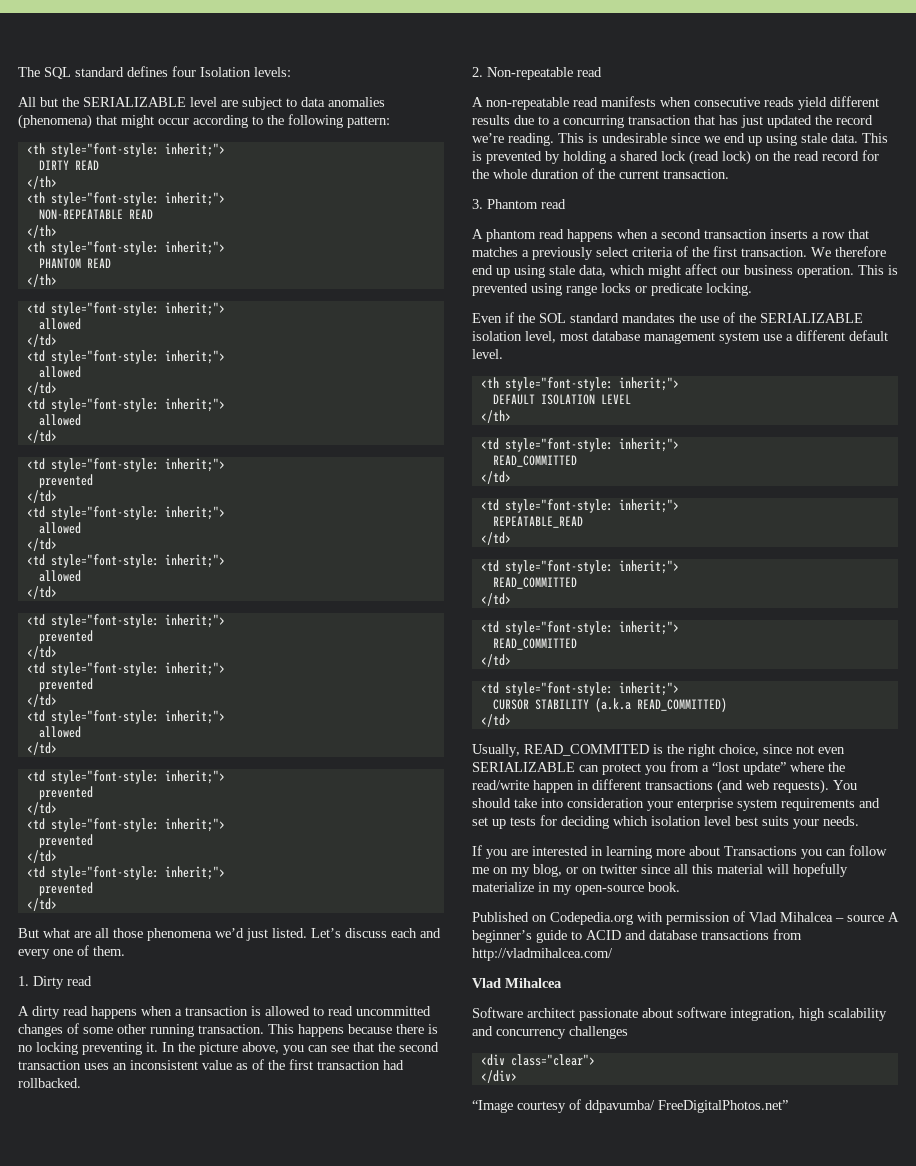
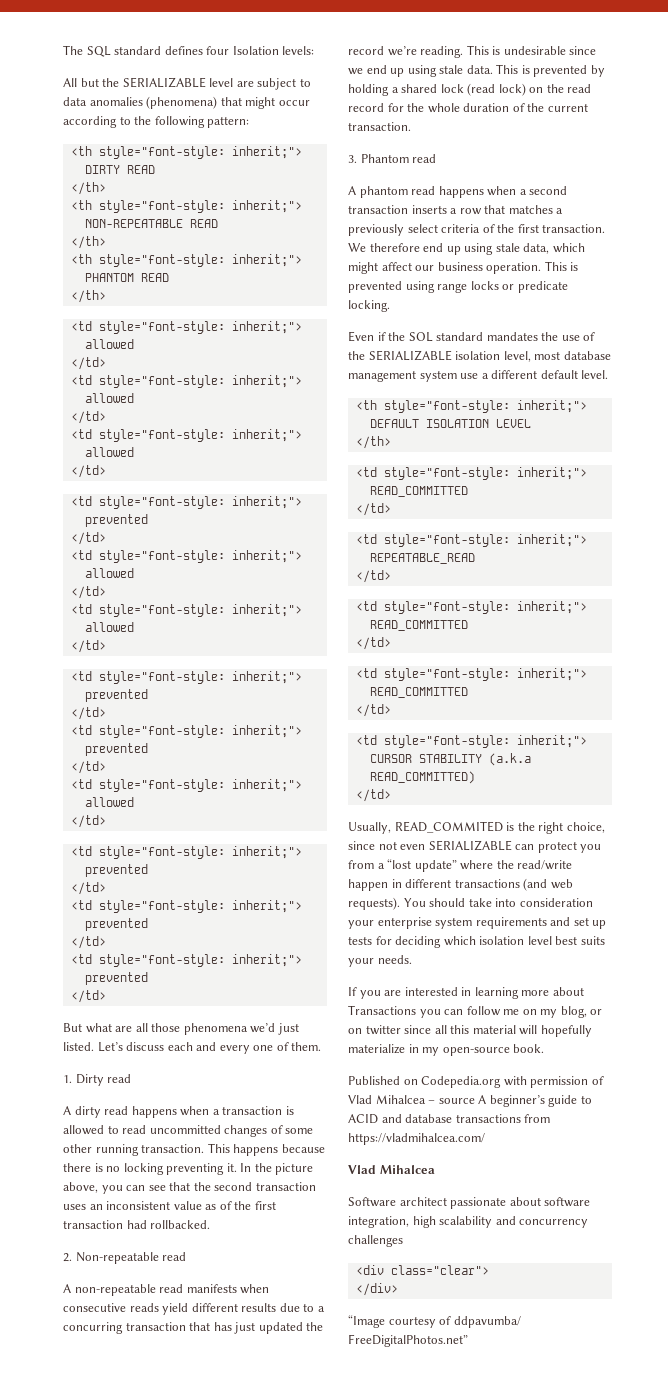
- Published on Codepedia.org with permission of Vlad Mihalcea – source A beginner’s guide to ACID and database transactions from http://vladmihalcea.com/
+ Published on Codepedia.org with permission of Vlad Mihalcea – source A beginner’s guide to ACID and database transactions from https://vladmihalcea.com/

